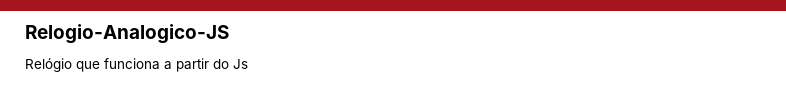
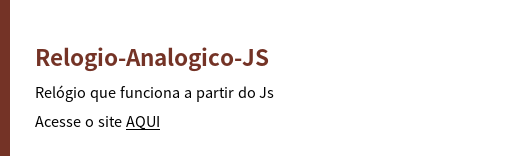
+ Acesse o site AQUI

